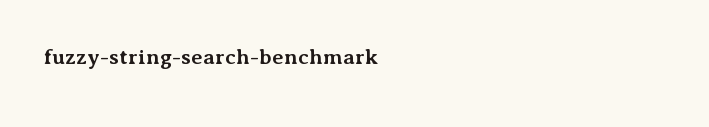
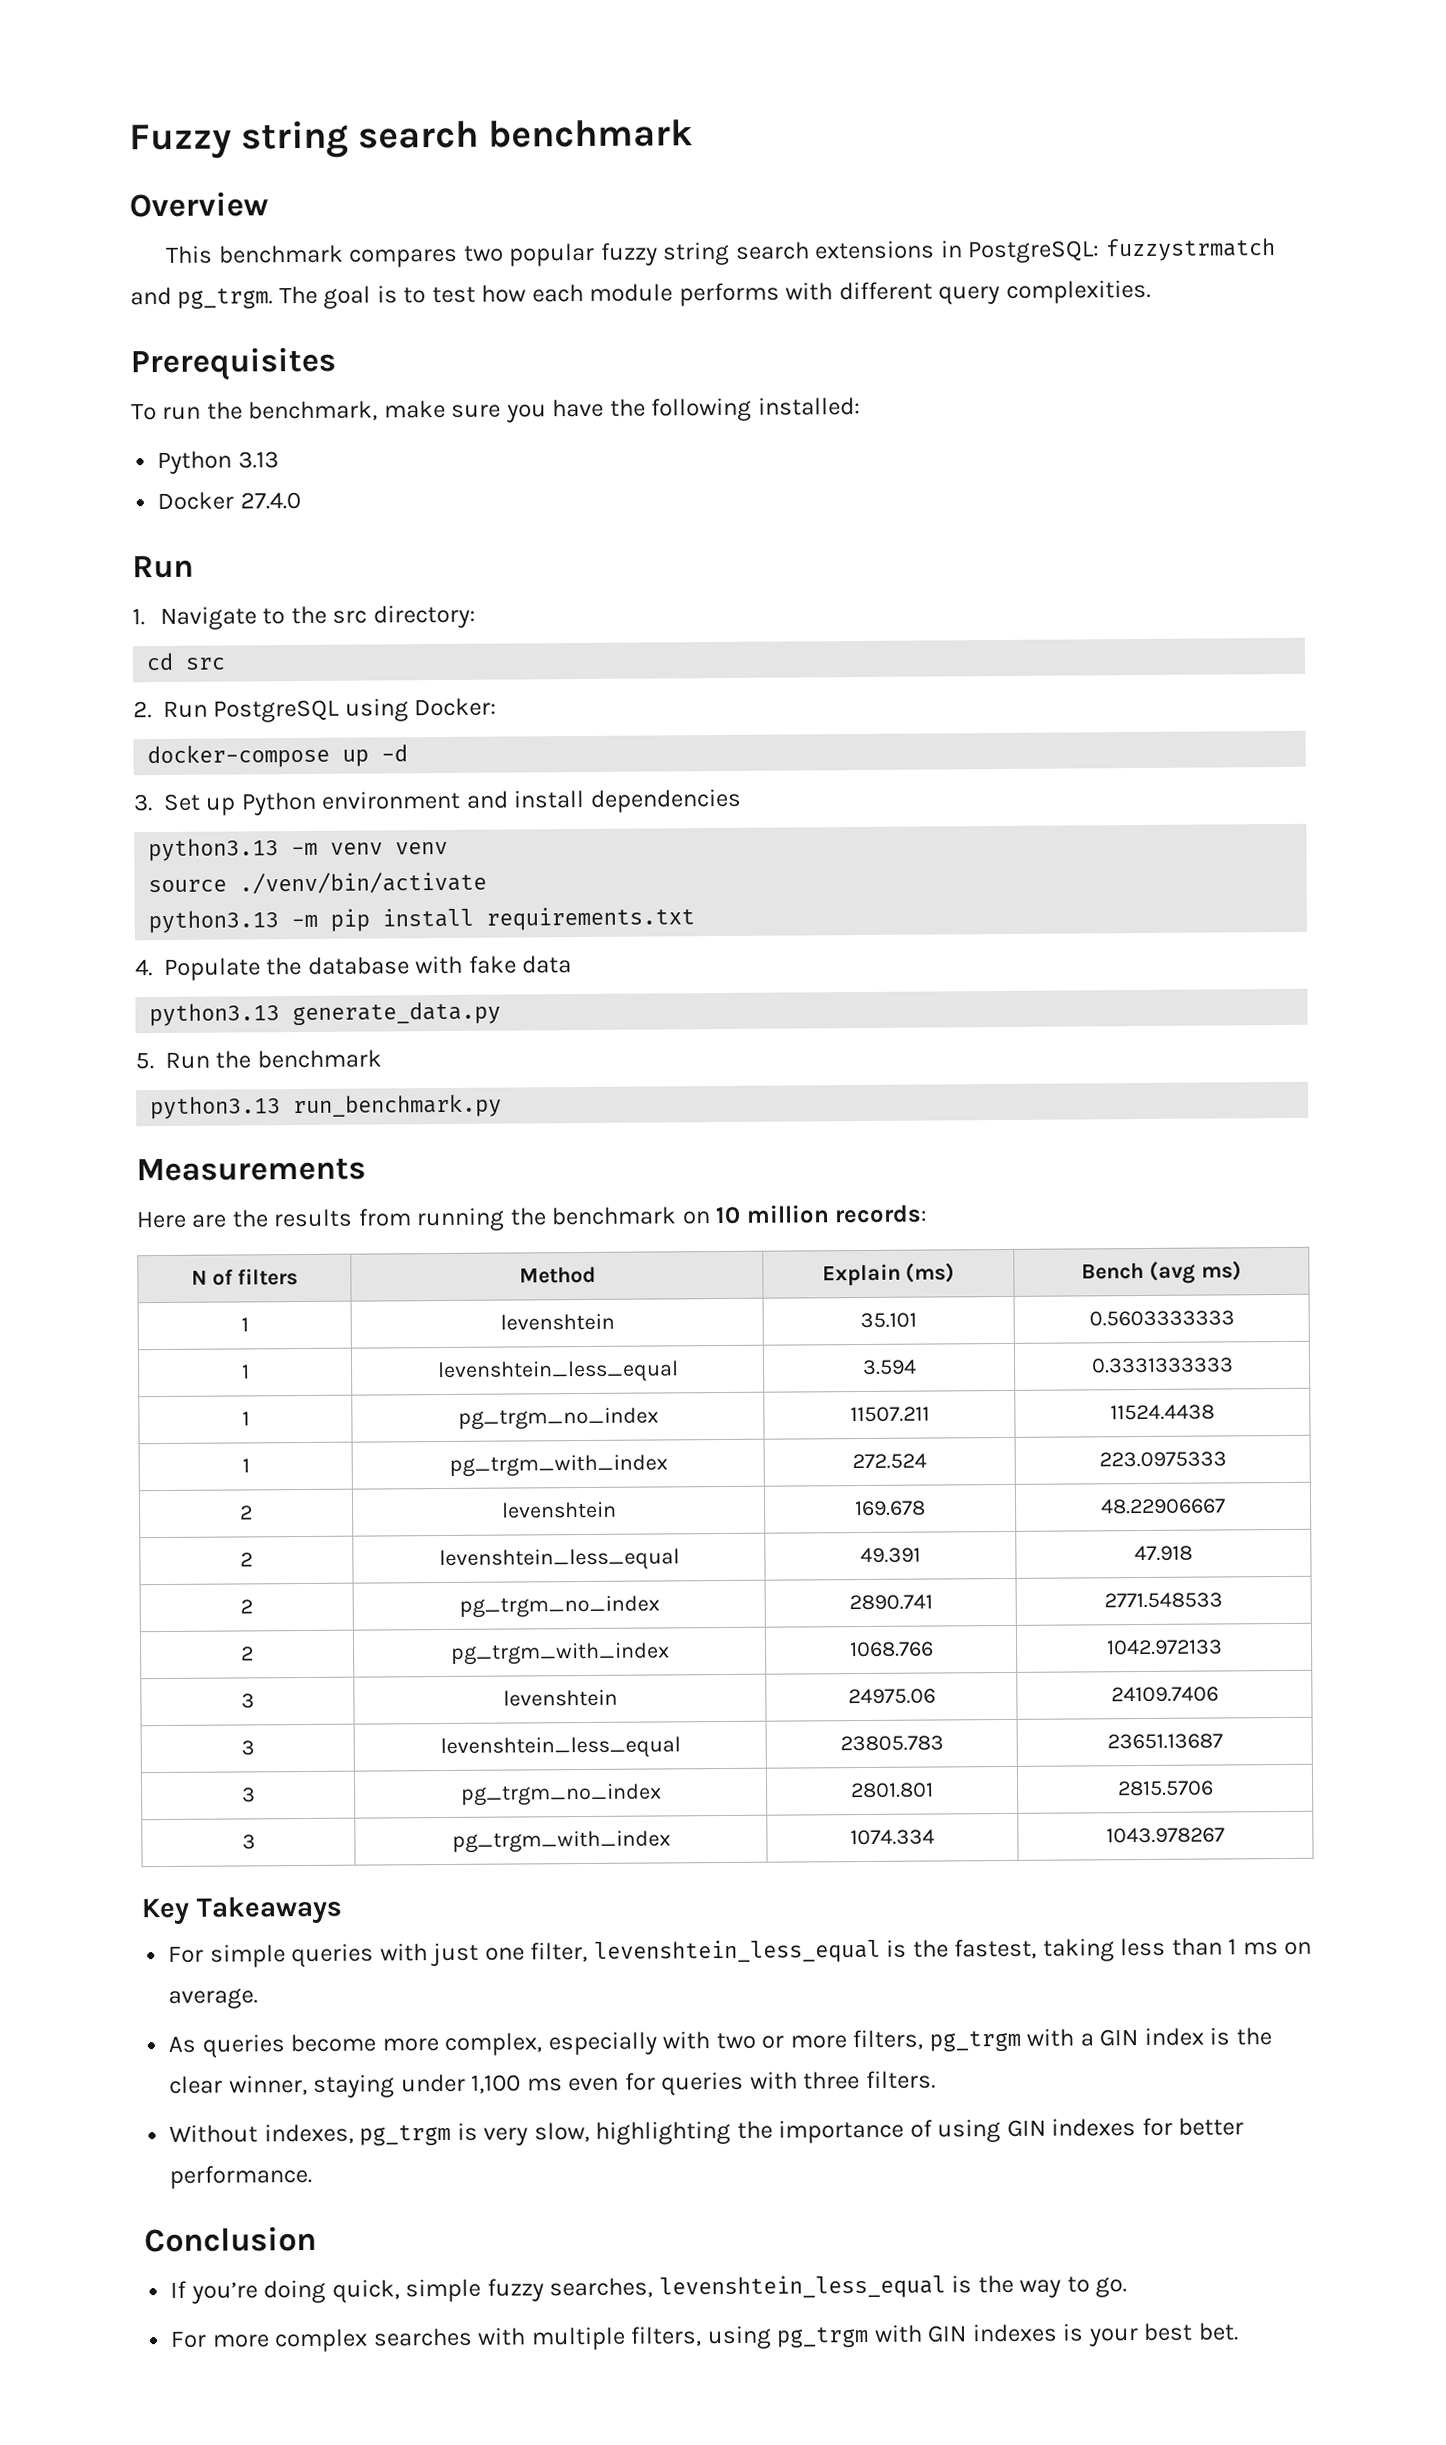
- fuzzy-string-search-benchmark
+ Fuzzy string search benchmark
+ Overview
+ This benchmark compares two popular fuzzy string search extensions in PostgreSQL: fuzzystrmatch and pg_trgm. The goal is to test how each module performs with different query complexities.
+ Prerequisites
+ To run the benchmark, make sure you have the following installed:
+ Python 3.13
+ Docker 27.4.0
+ Run
+ 1. Navigate to the src directory:
+ cd src
+ 2. Run PostgreSQL using Docker:
+ docker-compose up -d
+ 3. Set up Python environment and install dependencies
+ python3.13 -m venv venv
+ source ./venv/bin/activate
+ python3.13 -m pip install requirements.txt
+ 4. Populate the database with fake data
+ python3.13 generate_data.py
+ 5. Run the benchmark
+ python3.13 run_benchmark.py
+ Measurements
+ Here are the results from running the benchmark on 10 million records:
+ N of filters | Method | Explain (ms) | Bench (avg ms)
+ 1 | levenshtein | 35.101 | 0.5603333333
+ 1 | levenshtein_less_equal | 3.594 | 0.3331333333
+ 1 | pg_trgm_no_index | 11507.211 | 11524.4438
+ 1 | pg_trgm_with_index | 272.524 | 223.0975333
+ 2 | levenshtein | 169.678 | 48.22906667
+ 2 | levenshtein_less_equal | 49.391 | 47.918
+ 2 | pg_trgm_no_index | 2890.741 | 2771.548533
+ 2 | pg_trgm_with_index | 1068.766 | 1042.972133
+ 3 | levenshtein | 24975.06 | 24109.7406
+ 3 | levenshtein_less_equal | 23805.783 | 23651.13687
+ 3 | pg_trgm_no_index | 2801.801 | 2815.5706
+ 3 | pg_trgm_with_index | 1074.334 | 1043.978267
+ Key Takeaways
+ For simple queries with just one filter, levenshtein_less_equal is the fastest, taking less than 1 ms on average.
+ As queries become more complex, especially with two or more filters, pg_trgm with a GIN index is the clear winner, staying under 1,100 ms even for queries with three filters.
+ Without indexes, pg_trgm is very slow, highlighting the importance of using GIN indexes for better performance.
+ Conclusion
+ If you’re doing quick, simple fuzzy searches, levenshtein_less_equal is the way to go.
+ For more complex searches with multiple filters, using pg_trgm with GIN indexes is your best bet.

